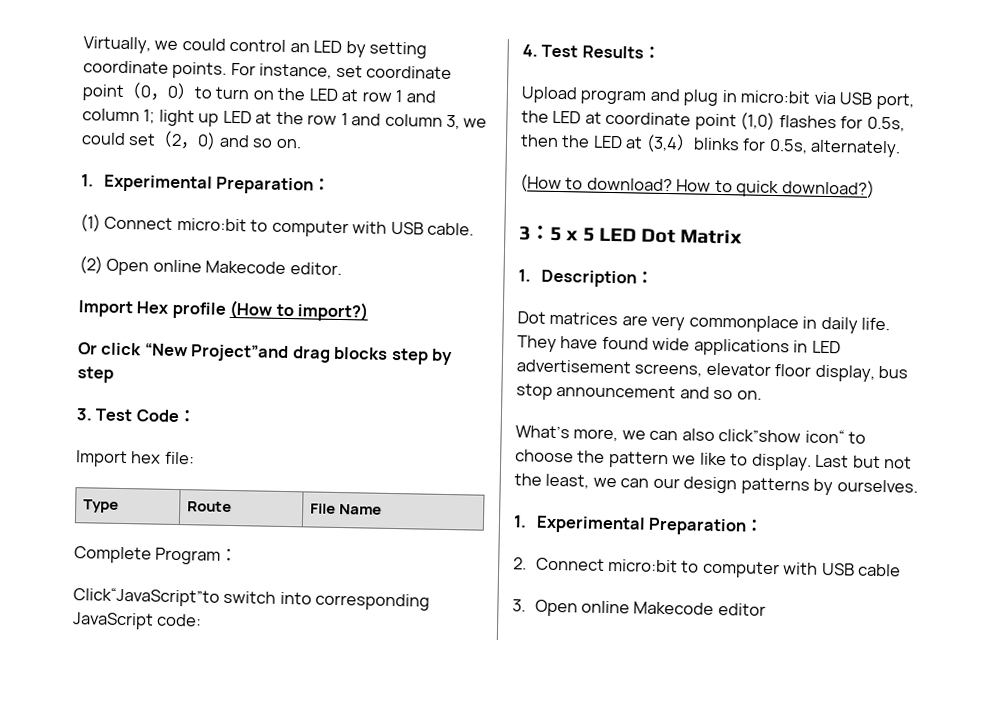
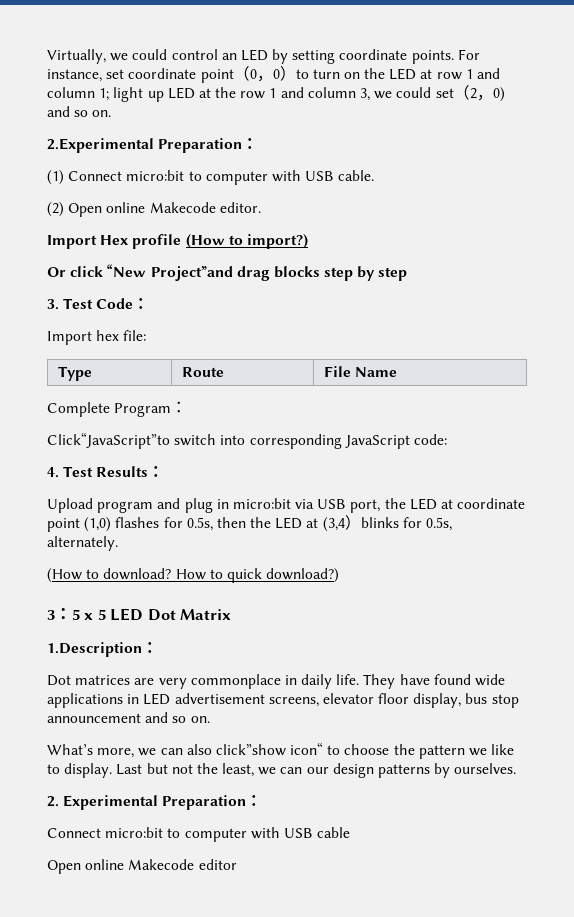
  For instance, set coordinate point（0，0）to turn on the LED at row 1 and column 1; light up LED at the row 1 and column 3, we could set（2，0) and so on.
- 1. Experimental Preparation：
+ 2.Experimental Preparation：
- 1. Description：
+ 1.Description：
  Last but not the least, we can our design patterns by ourselves.
- 1. Experimental Preparation：
- 2. Connect micro:bit to computer with USB cable
+ 2. Experimental Preparation：
+ Connect micro:bit to computer with USB cable
- 3. Open online Makecode editor
+ Open online Makecode editor

